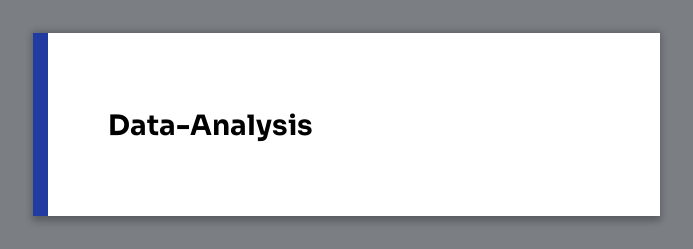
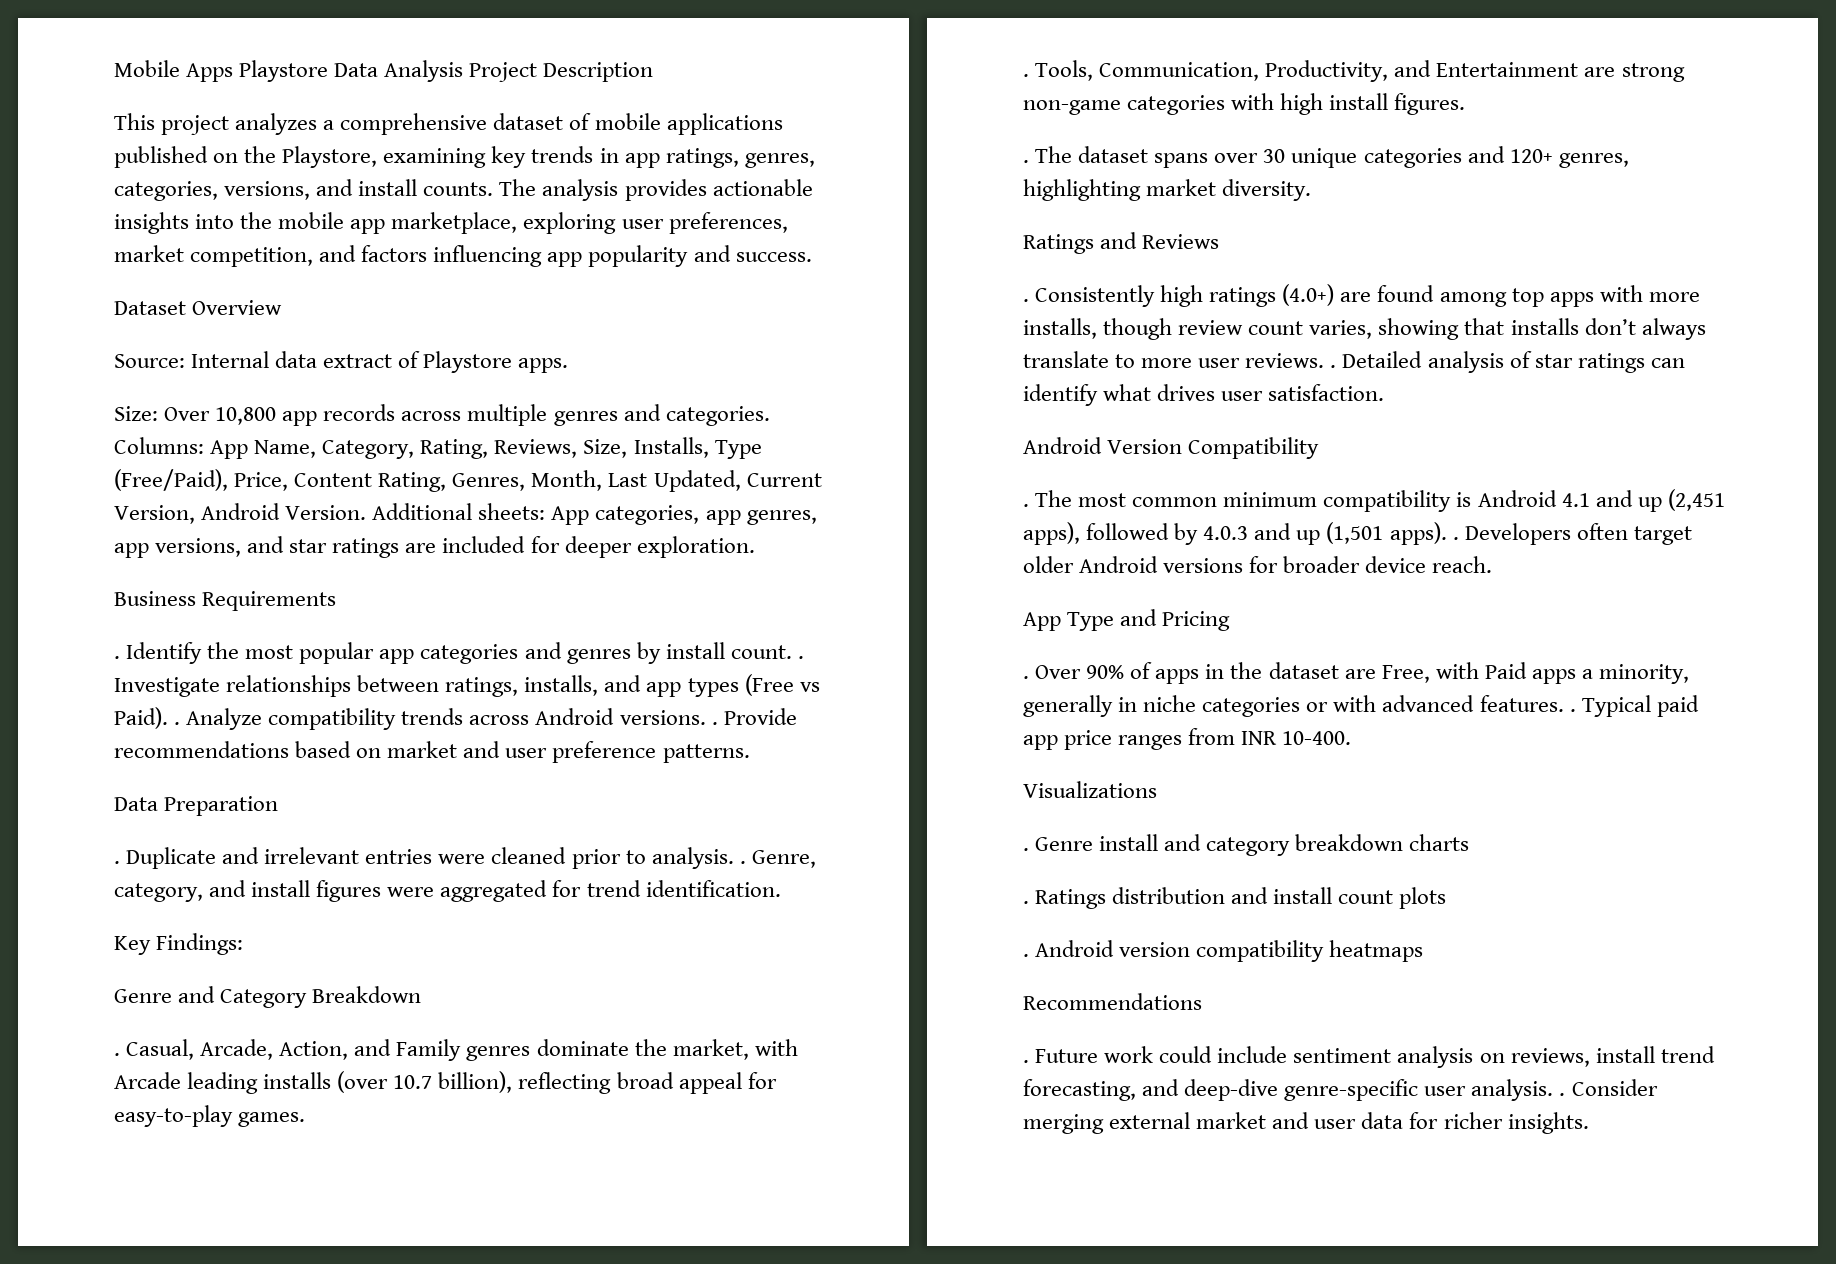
- Data-Analysis
+ Mobile Apps Playstore Data Analysis Project Description
+ This project analyzes a comprehensive dataset of mobile applications published on the Playstore, examining key trends in app ratings, genres, categories, versions, and install counts. The analysis provides actionable insights into the mobile app marketplace, exploring user preferences, market competition, and factors influencing app popularity and success.
+ Dataset Overview
+ Source: Internal data extract of Playstore apps.
+ Size: Over 10,800 app records across multiple genres and categories. Columns: App Name, Category, Rating, Reviews, Size, Installs, Type (Free/Paid), Price, Content Rating, Genres, Month, Last Updated, Current Version, Android Version. Additional sheets: App categories, app genres, app versions, and star ratings are included for deeper exploration.
+ Business Requirements
+ . Identify the most popular app categories and genres by install count. . Investigate relationships between ratings, installs, and app types (Free vs Paid). . Analyze compatibility trends across Android versions. . Provide recommendations based on market and user preference patterns.
+ Data Preparation
+ . Duplicate and irrelevant entries were cleaned prior to analysis. . Genre, category, and install figures were aggregated for trend identification.
+ Key Findings:
+ Genre and Category Breakdown
+ . Casual, Arcade, Action, and Family genres dominate the market, with Arcade leading installs (over 10.7 billion), reflecting broad appeal for easy-to-play games.
+ . Tools, Communication, Productivity, and Entertainment are strong non-game categories with high install figures.
+ . The dataset spans over 30 unique categories and 120+ genres, highlighting market diversity.
+ Ratings and Reviews
+ . Consistently high ratings (4.0+) are found among top apps with more installs, though review count varies, showing that installs don’t always translate to more user reviews. . Detailed analysis of star ratings can identify what drives user satisfaction.
+ Android Version Compatibility
+ . The most common minimum compatibility is Android 4.1 and up (2,451 apps), followed by 4.0.3 and up (1,501 apps). . Developers often target older Android versions for broader device reach.
+ App Type and Pricing
+ . Over 90% of apps in the dataset are Free, with Paid apps a minority, generally in niche categories or with advanced features. . Typical paid app price ranges from INR 10-400.
+ Visualizations
+ . Genre install and category breakdown charts
+ . Ratings distribution and install count plots
+ . Android version compatibility heatmaps
+ Recommendations
+ . Future work could include sentiment analysis on reviews, install trend forecasting, and deep-dive genre-specific user analysis. . Consider merging external market and user data for richer insights.

